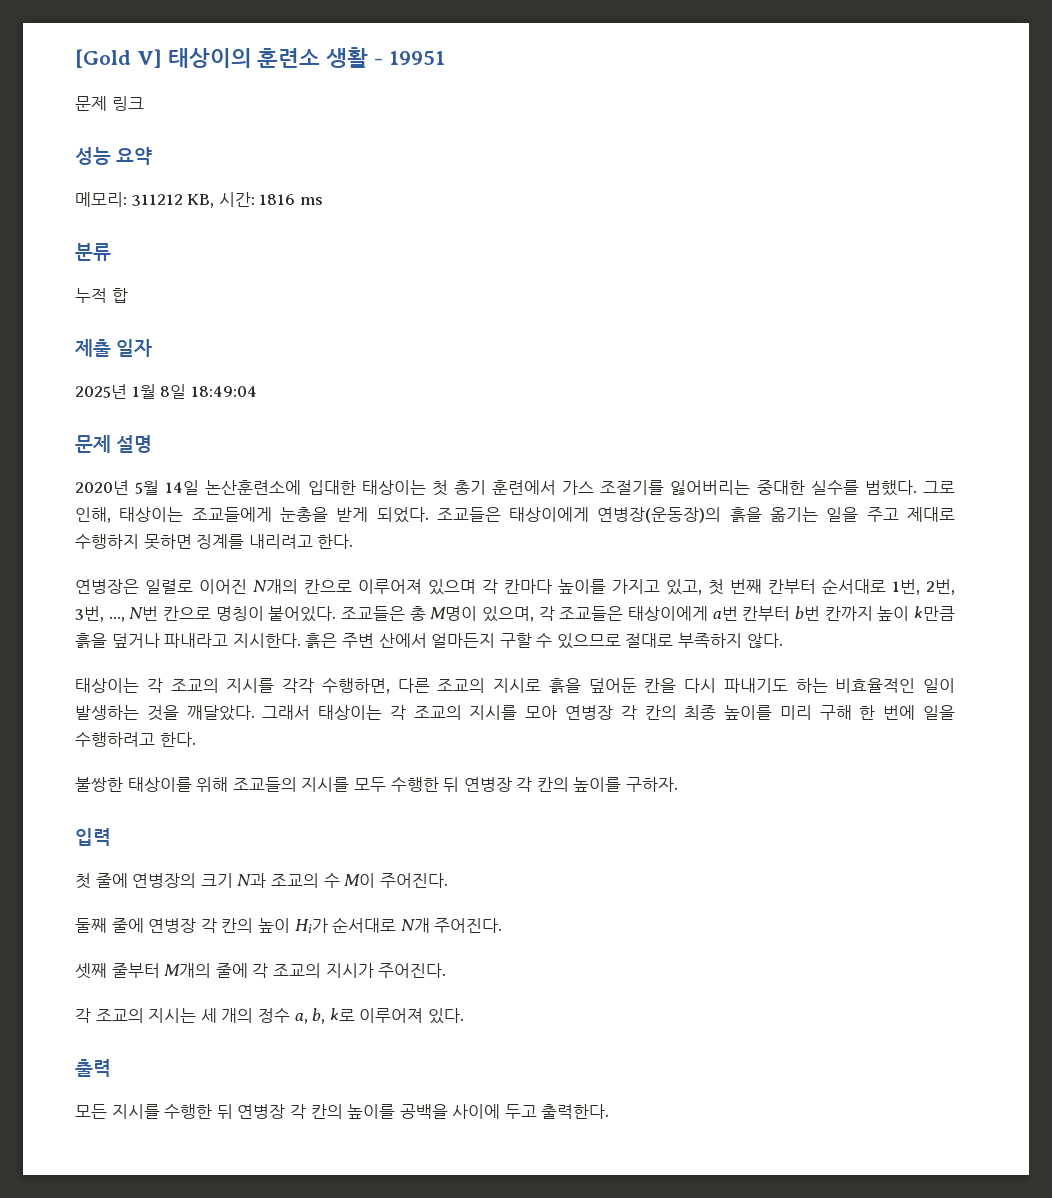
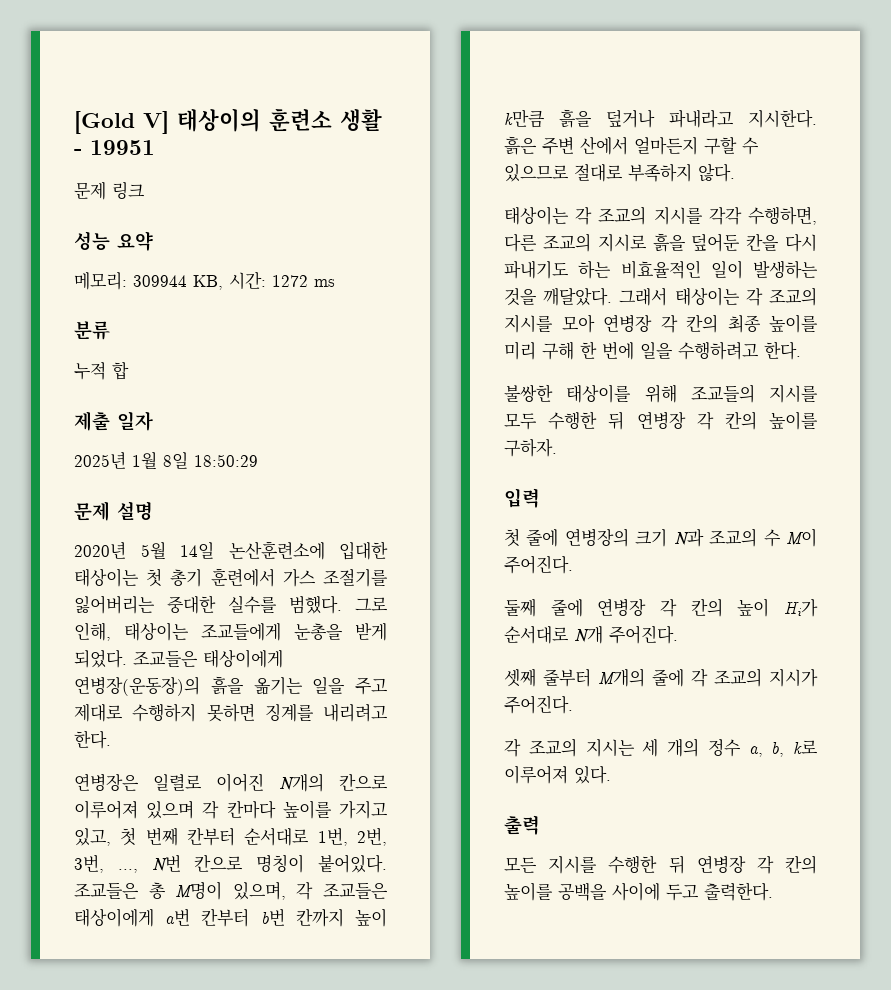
- 메모리: 311212 KB, 시간: 1816 ms
+ 메모리: 309944 KB, 시간: 1272 ms
- 2025년 1월 8일 18:49:04
+ 2025년 1월 8일 18:50:29

